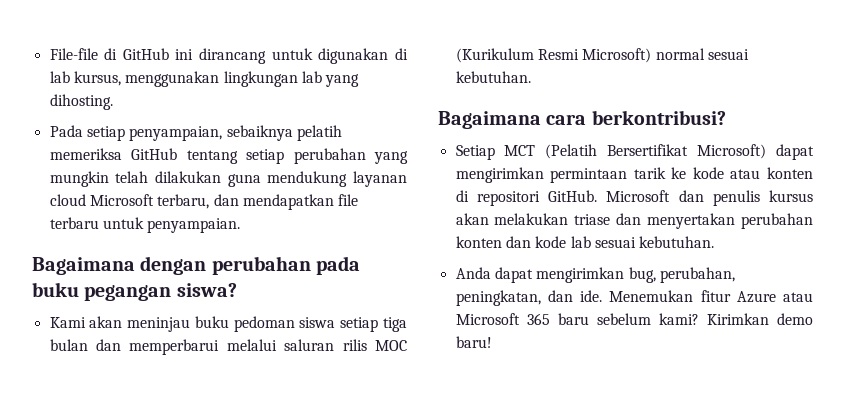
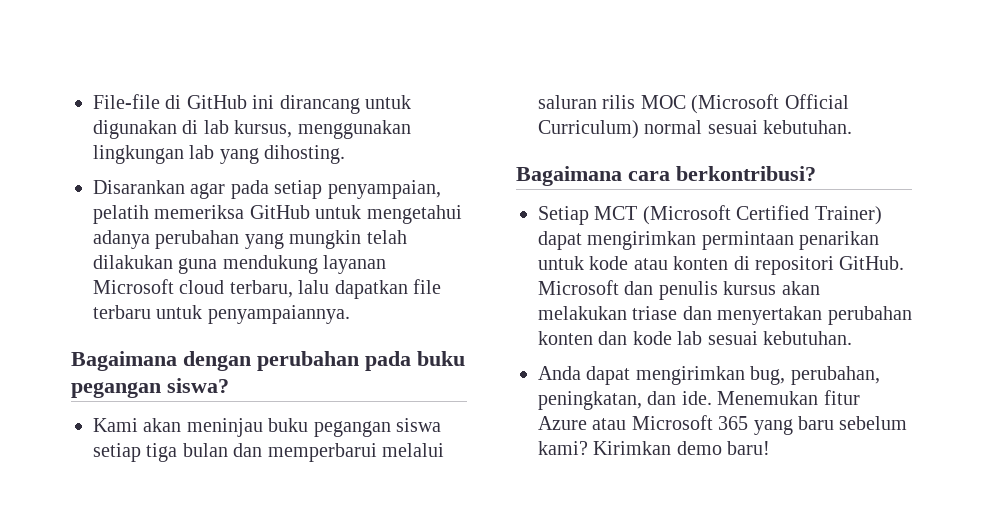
- Pada setiap penyampaian, sebaiknya pelatih memeriksa GitHub tentang setiap perubahan yang mungkin telah dilakukan guna mendukung layanan cloud Microsoft terbaru, dan mendapatkan file terbaru untuk penyampaian.
+ Disarankan agar pada setiap penyampaian, pelatih memeriksa GitHub untuk mengetahui adanya perubahan yang mungkin telah dilakukan guna mendukung layanan Microsoft cloud terbaru, lalu dapatkan file terbaru untuk penyampaiannya.
- Kami akan meninjau buku pedoman siswa setiap tiga bulan dan memperbarui melalui saluran rilis MOC (Kurikulum Resmi Microsoft) normal sesuai kebutuhan.
+ Kami akan meninjau buku pegangan siswa setiap tiga bulan dan memperbarui melalui saluran rilis MOC (Microsoft Official Curriculum) normal sesuai kebutuhan.
- Setiap MCT (Pelatih Bersertifikat Microsoft) dapat mengirimkan permintaan tarik ke kode atau konten di repositori GitHub.
+ Setiap MCT (Microsoft Certified Trainer) dapat mengirimkan permintaan penarikan untuk kode atau konten di repositori GitHub.
- Menemukan fitur Azure atau Microsoft 365 baru sebelum kami?
+ Menemukan fitur Azure atau Microsoft 365 yang baru sebelum kami?

